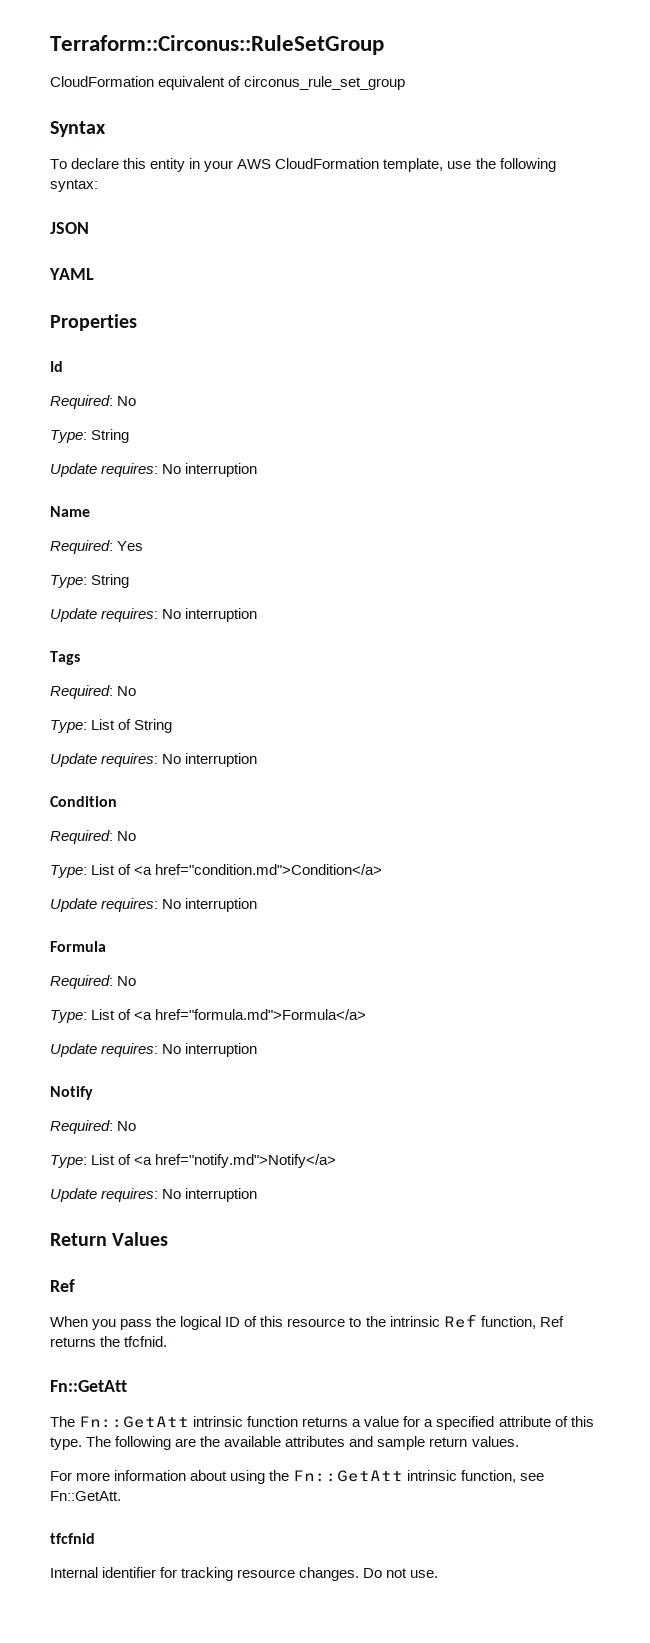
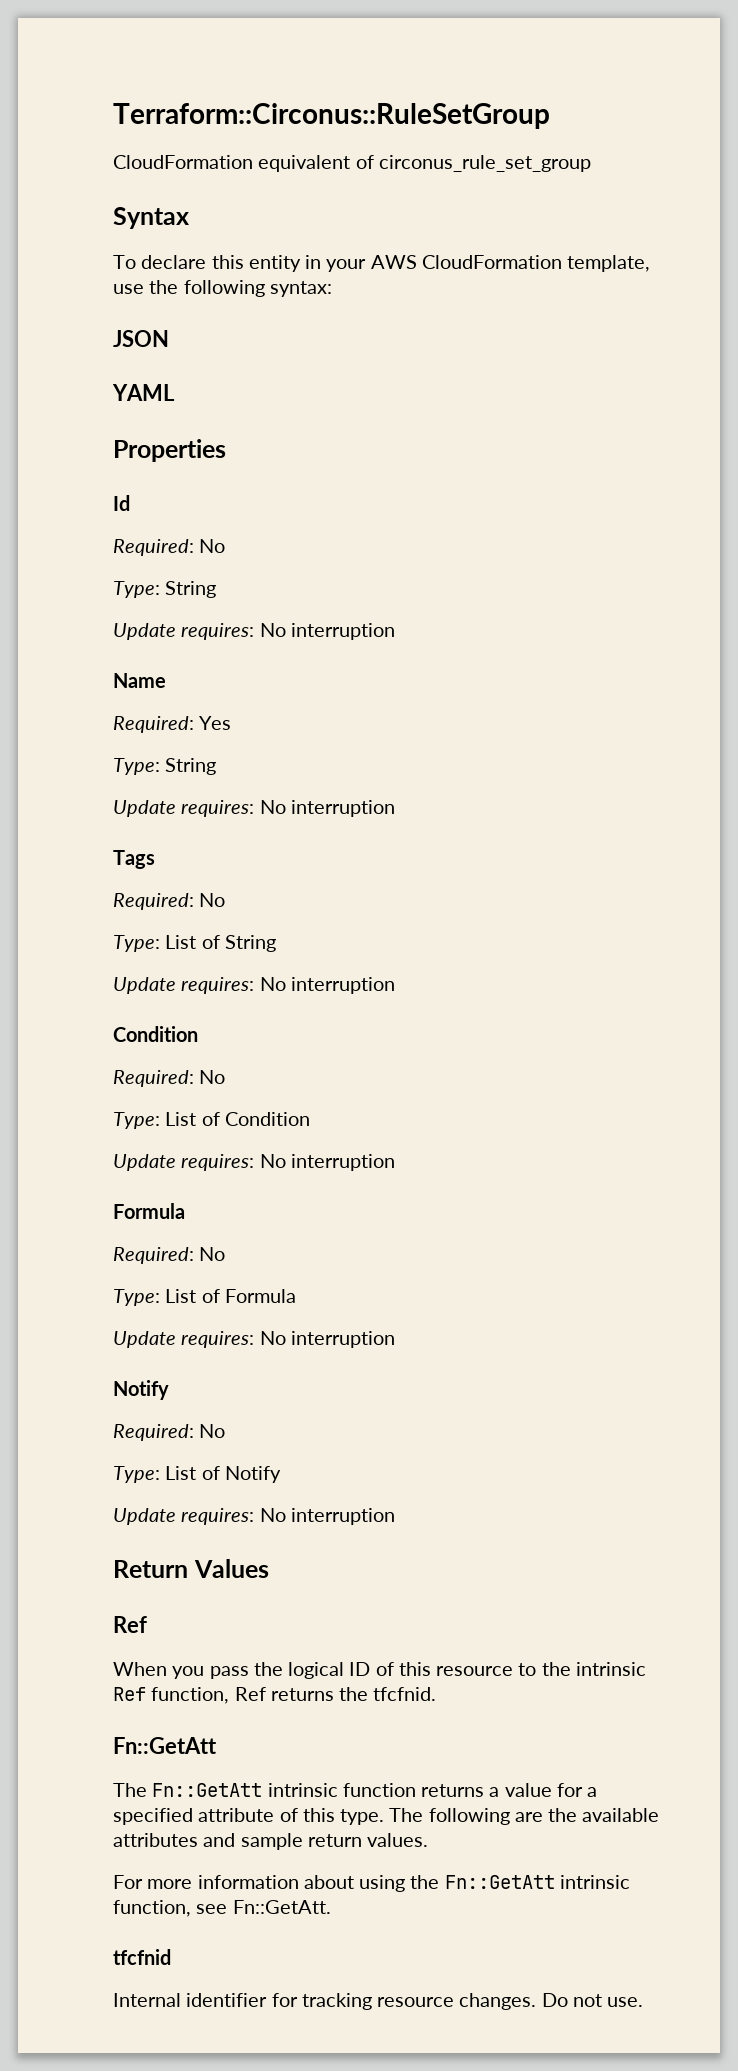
- Type: List of <a href="condition.md">Condition</a>
+ Type: List of Condition
- Type: List of <a href="formula.md">Formula</a>
+ Type: List of Formula
- Type: List of <a href="notify.md">Notify</a>
+ Type: List of Notify

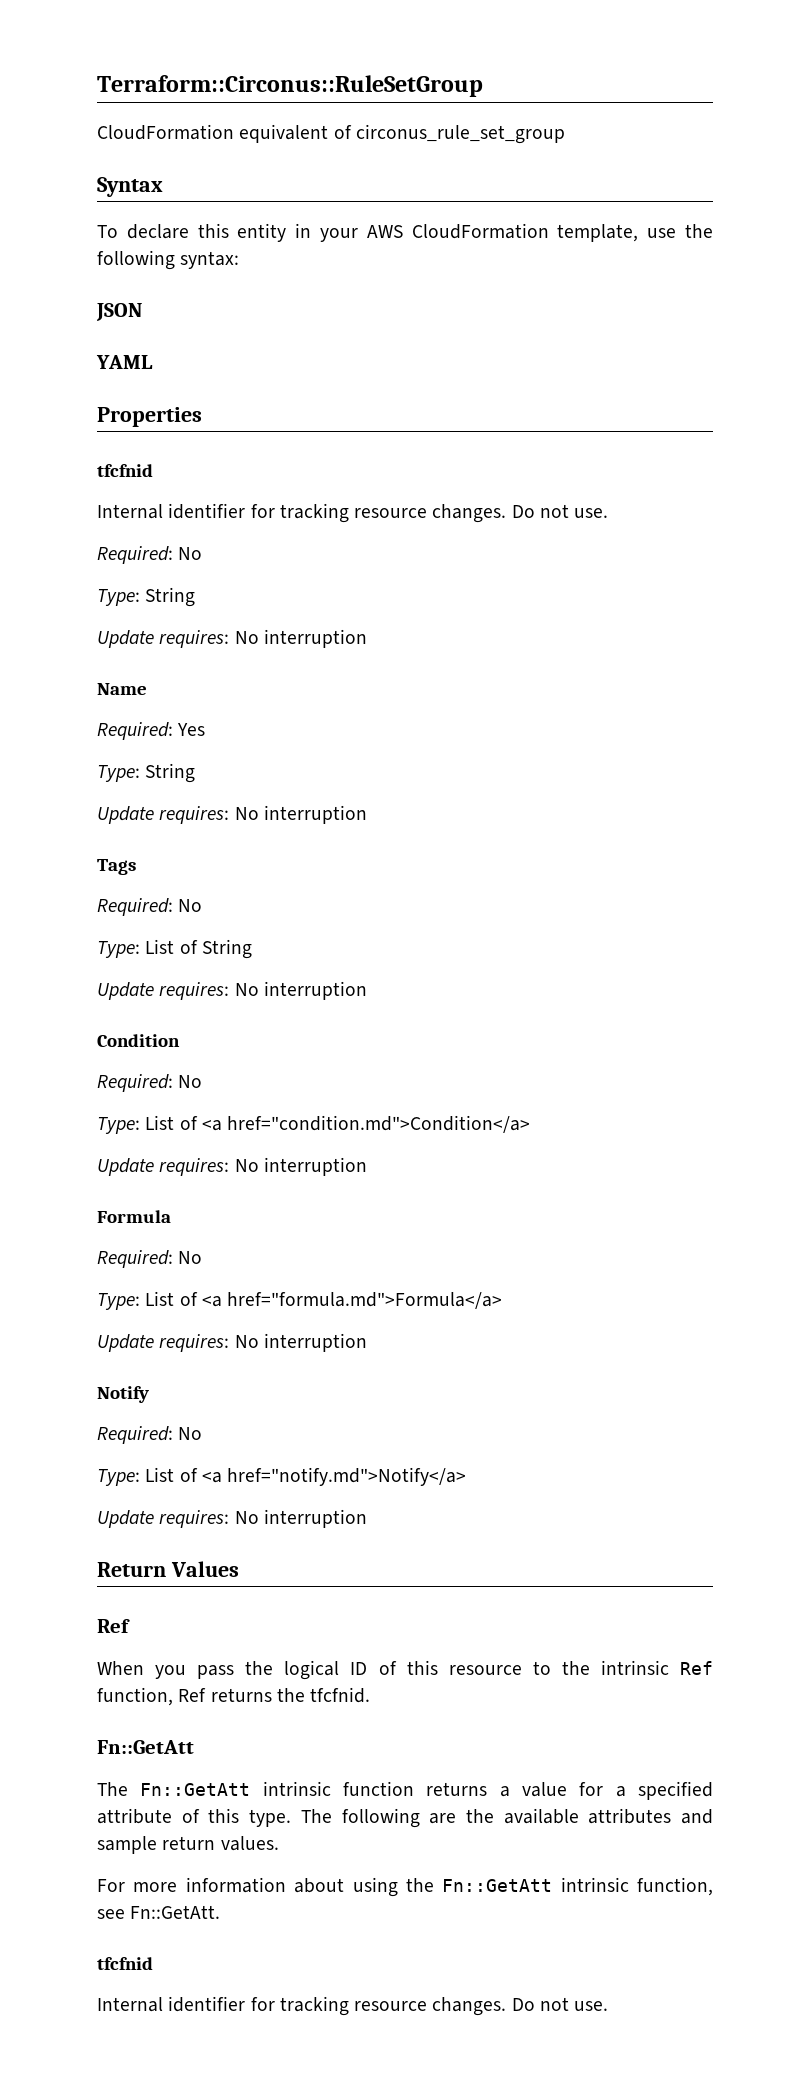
  Properties
- Id
+ tfcfnid
+ Internal identifier for tracking resource changes. Do not use.
- Type: List of Condition
+ Type: List of <a href="condition.md">Condition</a>
- Type: List of Formula
+ Type: List of <a href="formula.md">Formula</a>
- Type: List of Notify
+ Type: List of <a href="notify.md">Notify</a>

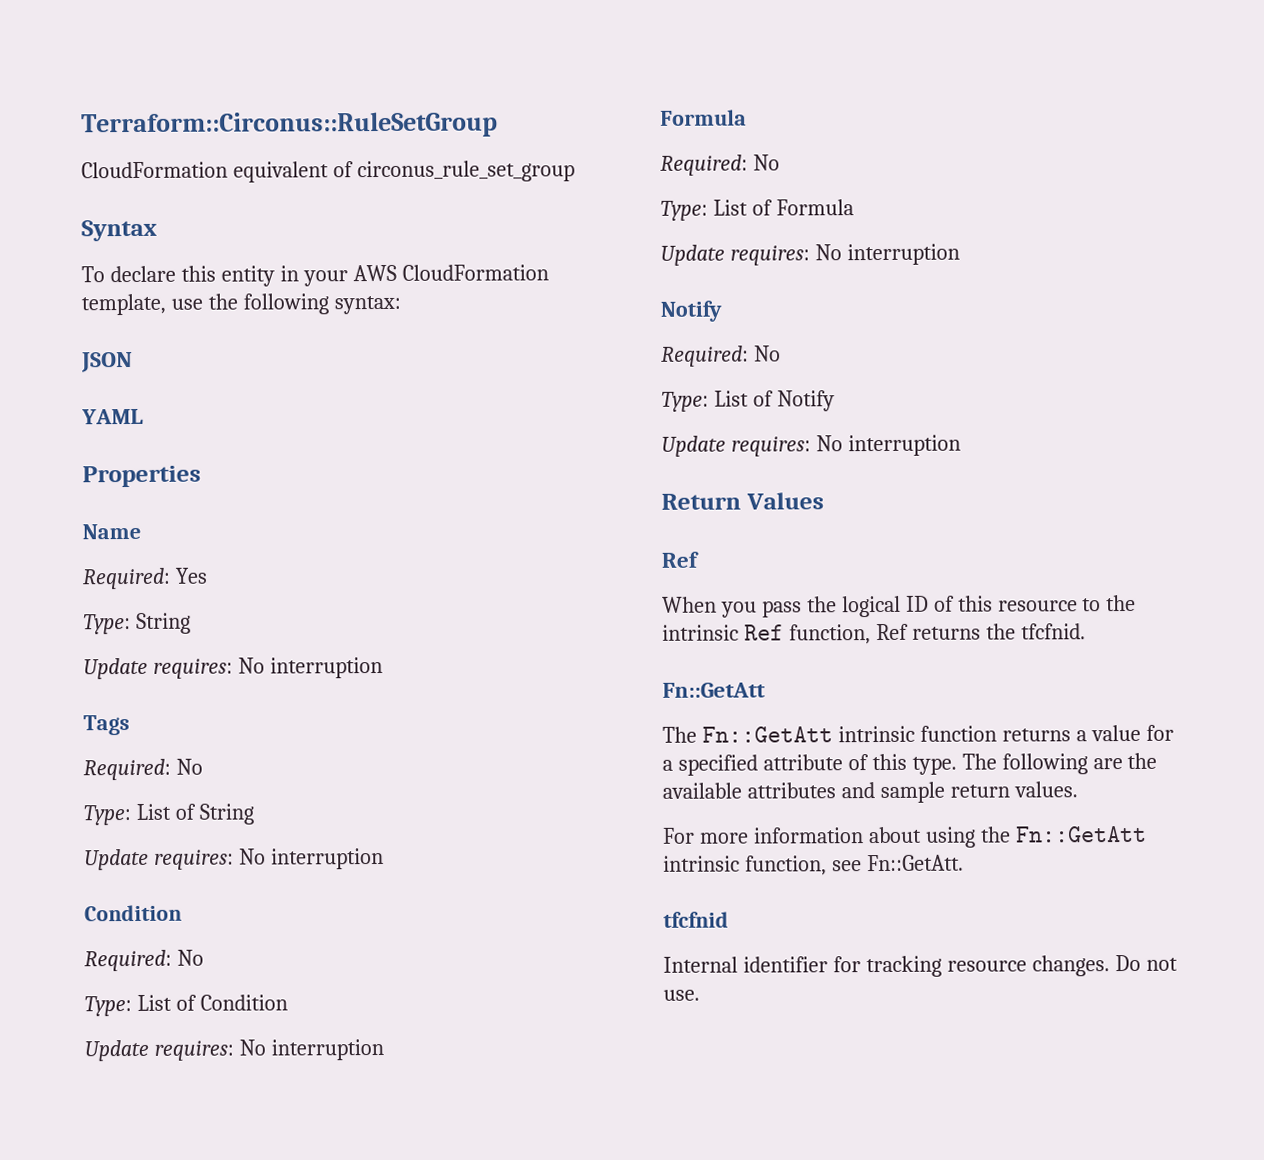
  Properties
- tfcfnid
- Internal identifier for tracking resource changes. Do not use.
- Required: No
- Type: String
- Update requires: No interruption
- Type: List of <a href="condition.md">Condition</a>
+ Type: List of Condition
- Type: List of <a href="formula.md">Formula</a>
+ Type: List of Formula
- Type: List of <a href="notify.md">Notify</a>
+ Type: List of Notify

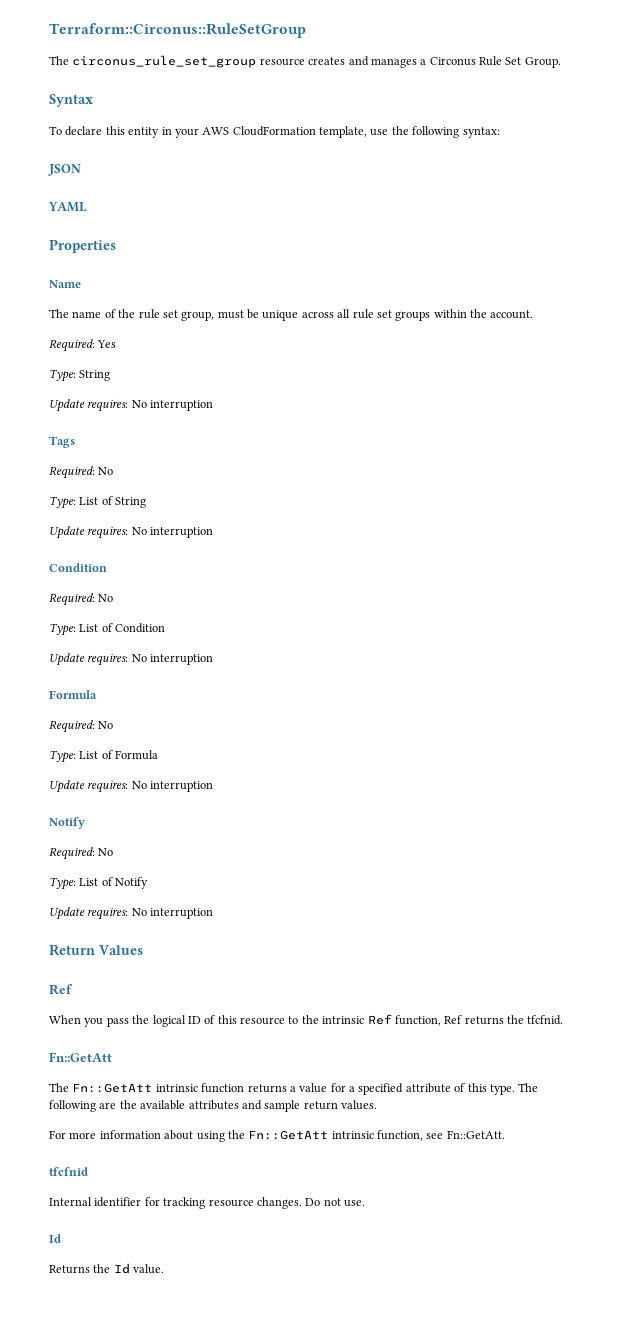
- CloudFormation equivalent of circonus_rule_set_group
+ The circonus_rule_set_group resource creates and manages a Circonus Rule Set Group.
+ The name of the rule set group, must be unique across all rule set groups within the account.
  Do not use.
+ Id
+ Returns the Id value.

